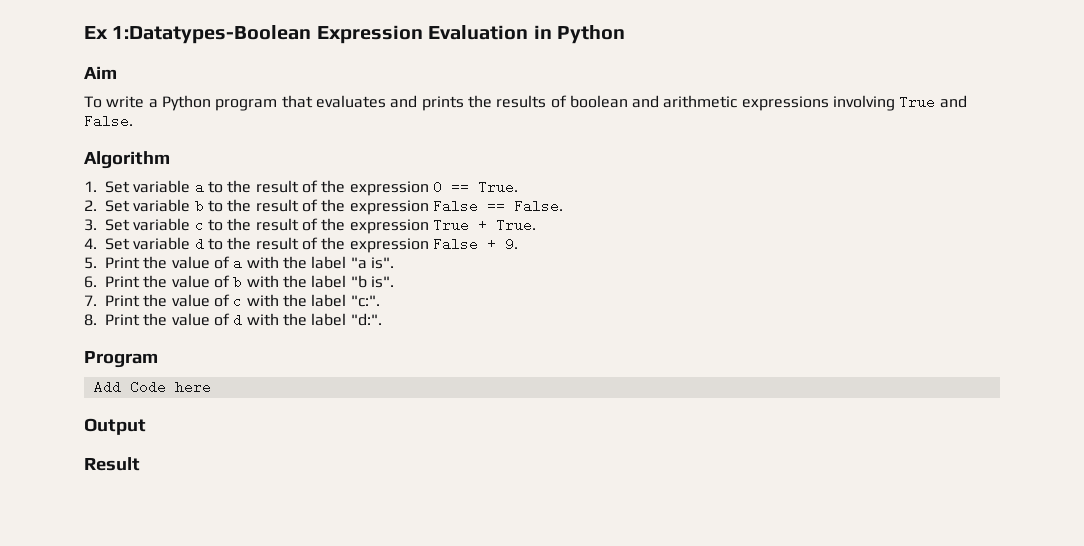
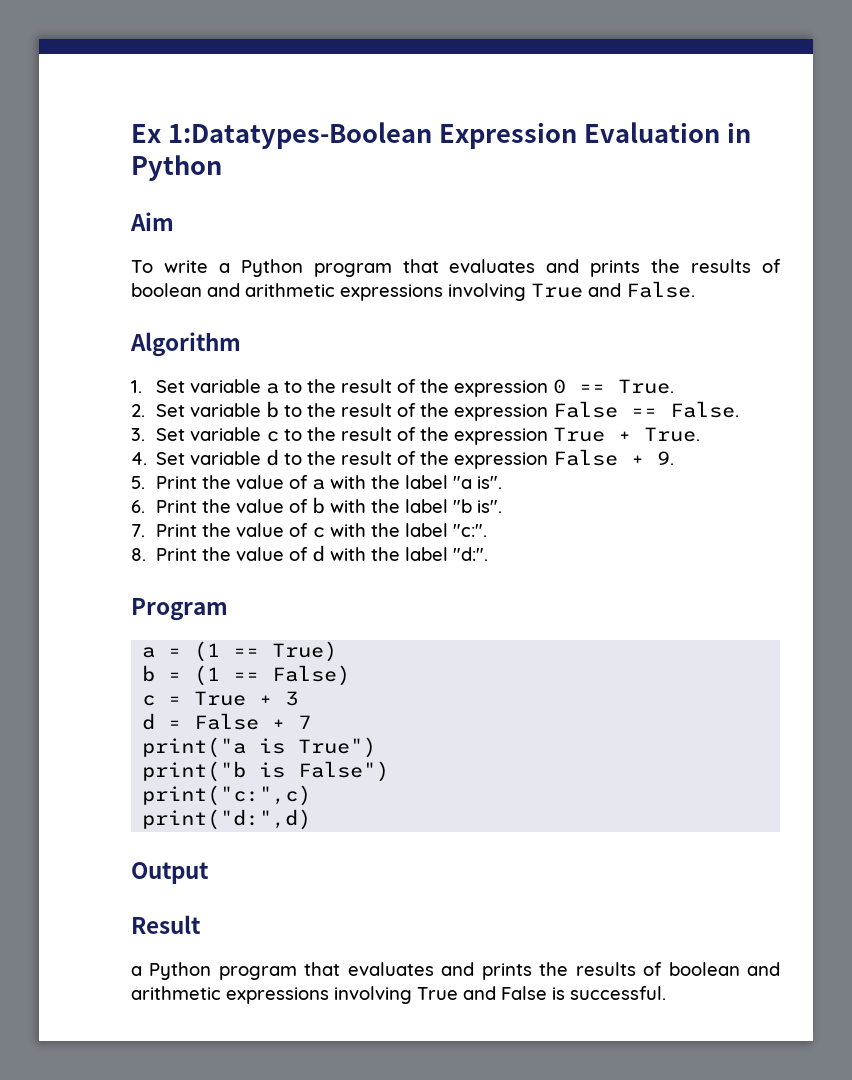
- Add Code here
+ a = (1 == True)
+ b = (1 == False)
+ c = True + 3
+ d = False + 7
+ print("a is True")
+ print("b is False")
+ print("c:",c)
+ print("d:",d)
  Output
  Result
+ a Python program that evaluates and prints the results of boolean and arithmetic expressions involving True and False is successful.

